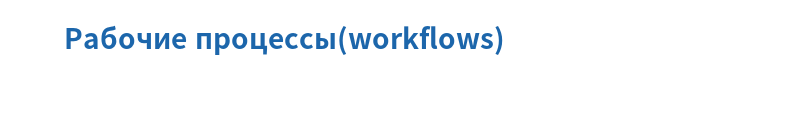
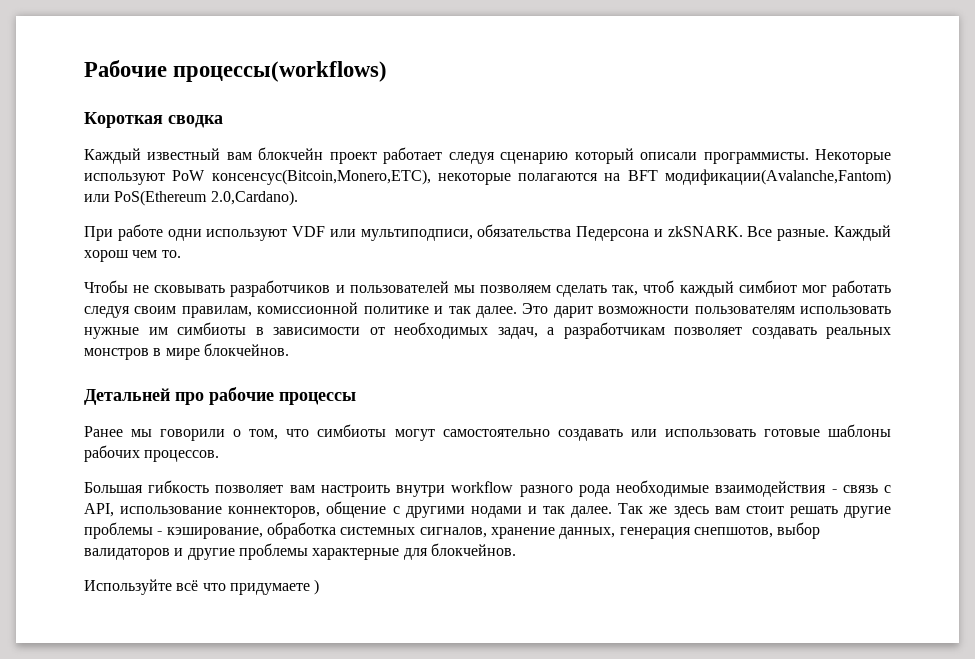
+ Короткая сводка
+ Каждый известный вам блокчейн проект работает следуя сценарию который описали программисты. Некоторые используют PoW консенсус(Bitcoin,Monero,ETC), некоторые полагаются на BFT модификации(Avalanche,Fantom) или PoS(Ethereum 2.0,Cardano).
+ При работе одни используют VDF или мультиподписи, обязательства Педерсона и zkSNARK. Все разные. Каждый хорош чем то.
+ Чтобы не сковывать разработчиков и пользователей мы позволяем сделать так, чтоб каждый симбиот мог работать следуя своим правилам, комиссионной политике и так далее. Это дарит возможности пользователям использовать нужные им симбиоты в зависимости от необходимых задач, а разработчикам позволяет создавать реальных монстров в мире блокчейнов.
+ Детальней про рабочие процессы
+ Ранее мы говорили о том, что симбиоты могут самостоятельно создавать или использовать готовые шаблоны рабочих процессов.
+ Большая гибкость позволяет вам настроить внутри workflow разного рода необходимые взаимодействия - связь с API, использование коннекторов, общение с другими нодами и так далее. Так же здесь вам стоит решать другие проблемы - кэширование, обработка системных сигналов, хранение данных, генерация снепшотов, выбор валидаторов и другие проблемы характерные для блокчейнов.
+ Используйте всё что придумаете )

